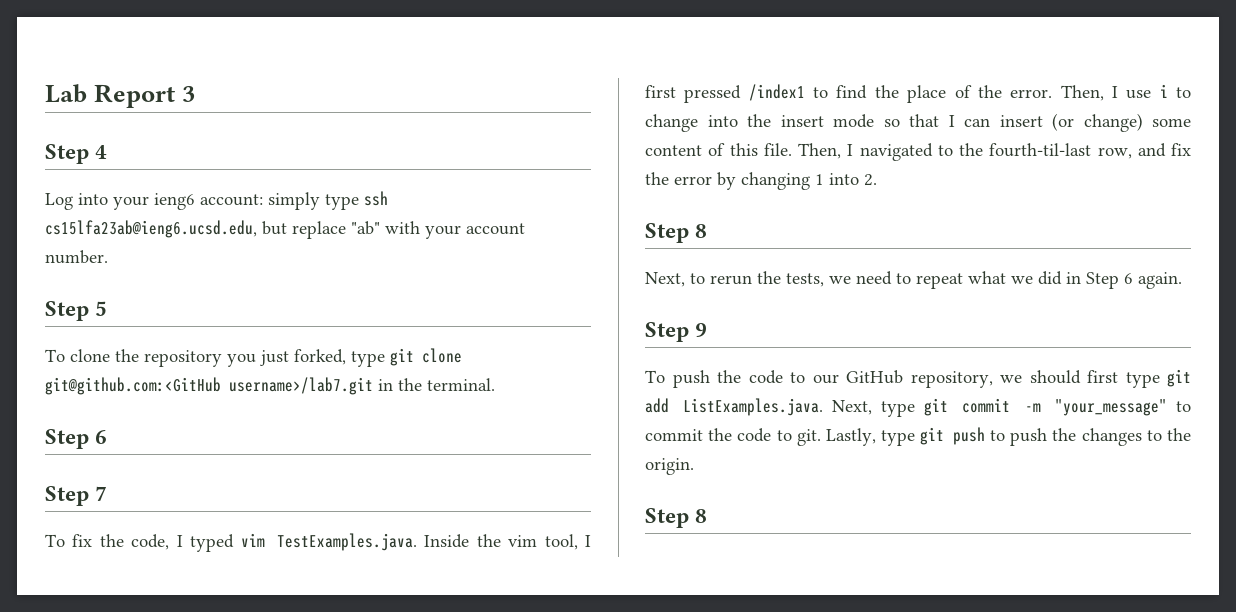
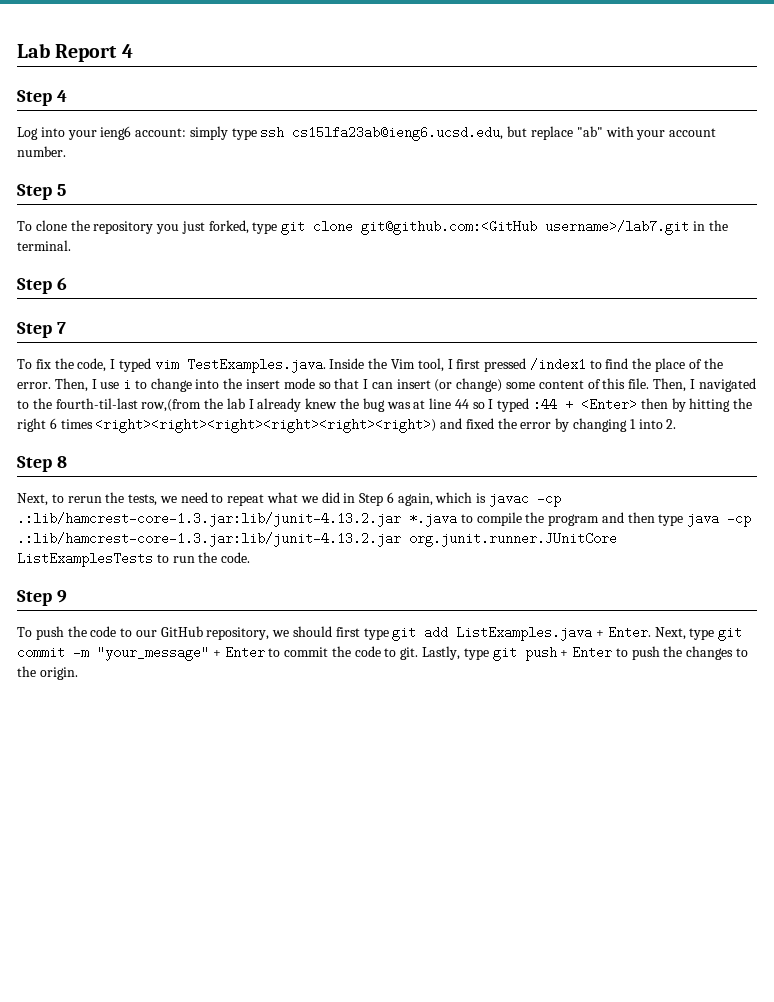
- Lab Report 3
+ Lab Report 4
- To fix the code, I typed vim TestExamples.java. Inside the vim tool, I first pressed /index1 to find the place of the error.
+ To fix the code, I typed vim TestExamples.java. Inside the Vim tool, I first pressed /index1 to find the place of the error.
- Then, I navigated to the fourth-til-last row, and fix the error by changing 1 into 2.
+ Then, I navigated to the fourth-til-last row,(from the lab I already knew the bug was at line 44 so I typed :44 + <Enter> then by hitting the right 6 times <right><right><right><right><right><right>) and fixed the error by changing 1 into 2.
- Next, to rerun the tests, we need to repeat what we did in Step 6 again.
+ Next, to rerun the tests, we need to repeat what we did in Step 6 again, which is javac -cp .:lib/hamcrest-core-1.3.jar:lib/junit-4.13.2.jar *.java to compile the program and then type java -cp .:lib/hamcrest-core-1.3.jar:lib/junit-4.13.2.jar org.junit.runner.JUnitCore ListExamplesTests to run the code.
- To push the code to our GitHub repository, we should first type git add ListExamples.java. Next, type git commit -m "your_message" to commit the code to git.
+ To push the code to our GitHub repository, we should first type git add ListExamples.java + Enter. Next, type git commit -m "your_message" + Enter to commit the code to git.
- Lastly, type git push to push the changes to the origin.
- Step 8
+ Lastly, type git push + Enter to push the changes to the origin.

